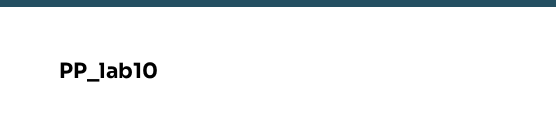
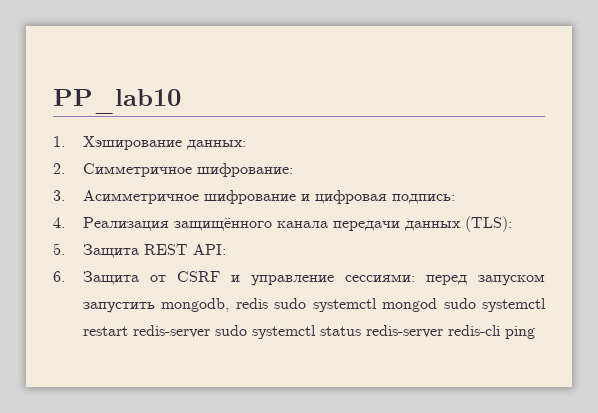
+ 1. Хэширование данных:
+ 2. Симметричное шифрование:
+ 3. Асимметричное шифрование и цифровая подпись:
+ 4. Реализация защищённого канала передачи данных (TLS):
+ 5. Защита REST API:
+ 6. Защита от CSRF и управление сессиями: перед запуском запустить mongodb, redis sudo systemctl mongod sudo systemctl restart redis-server sudo systemctl status redis-server redis-cli ping

